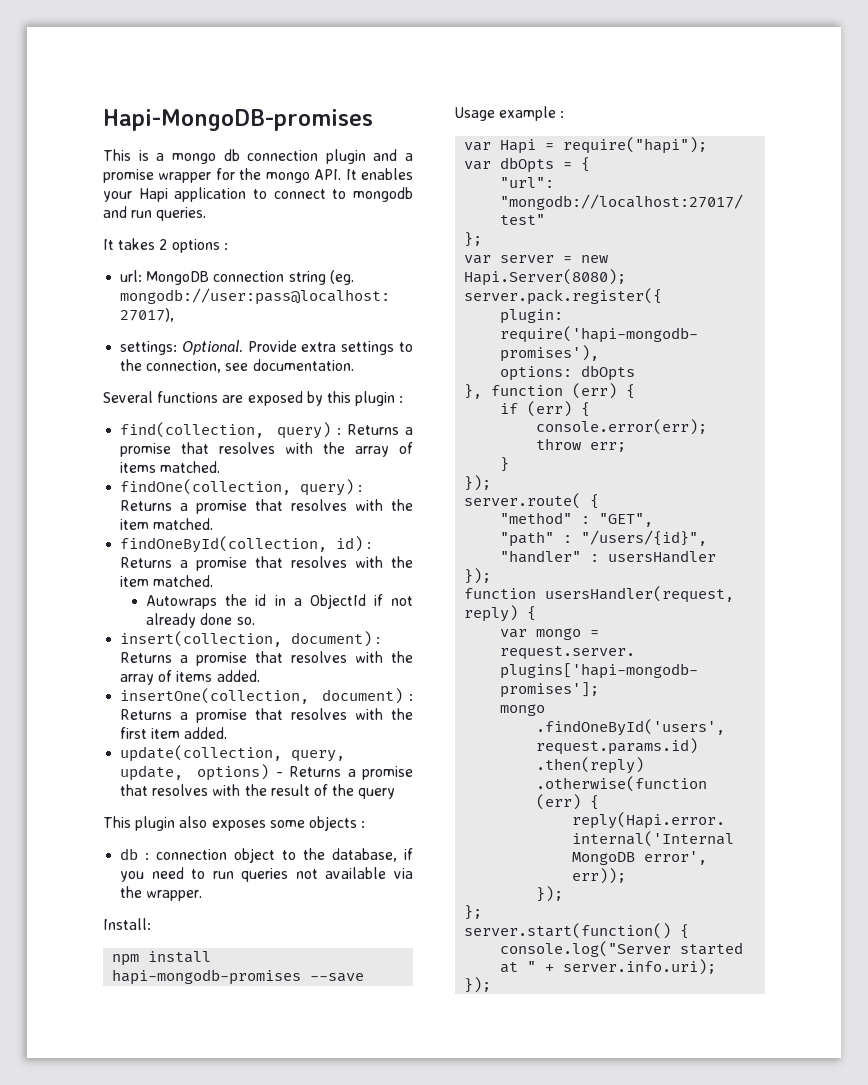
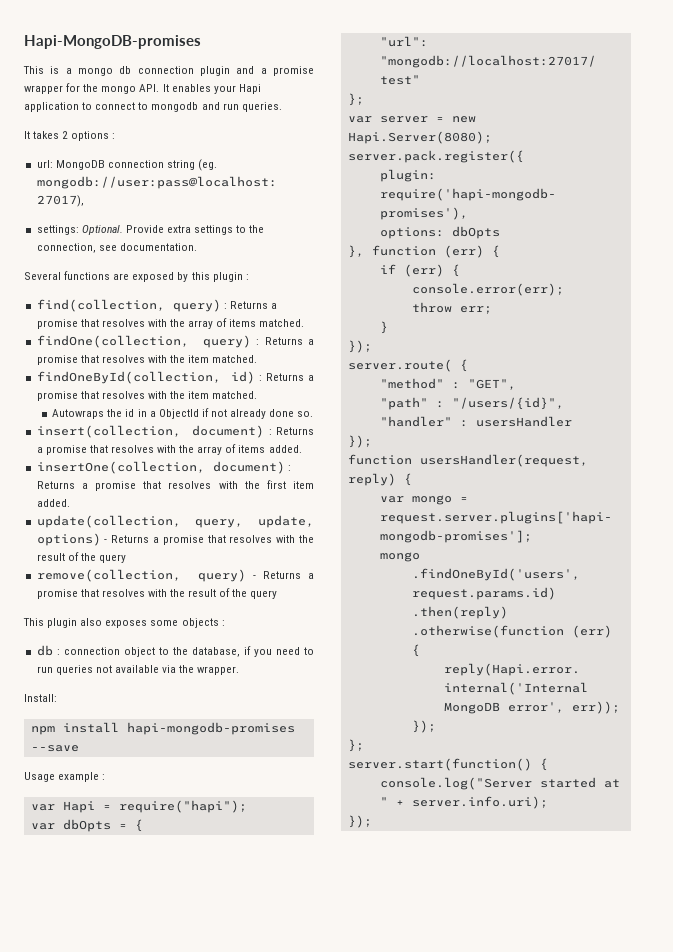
+ remove(collection, query) - Returns a promise that resolves with the result of the query

